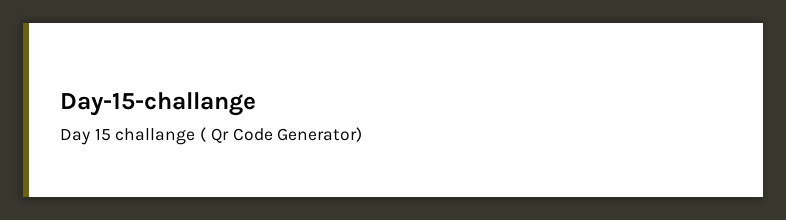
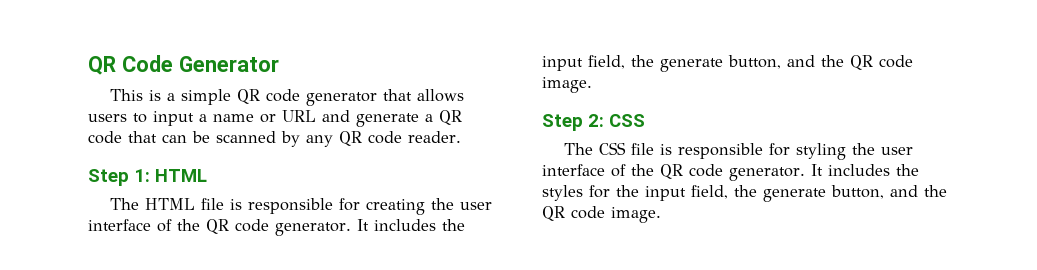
- Day-15-challange
- Day 15 challange ( Qr Code Generator)
+ QR Code Generator
+ This is a simple QR code generator that allows users to input a name or URL and generate a QR code that can be scanned by any QR code reader.
+ Step 1: HTML
+ The HTML file is responsible for creating the user interface of the QR code generator. It includes the input field, the generate button, and the QR code image.
+ Step 2: CSS
+ The CSS file is responsible for styling the user interface of the QR code generator. It includes the styles for the input field, the generate button, and the QR code image.

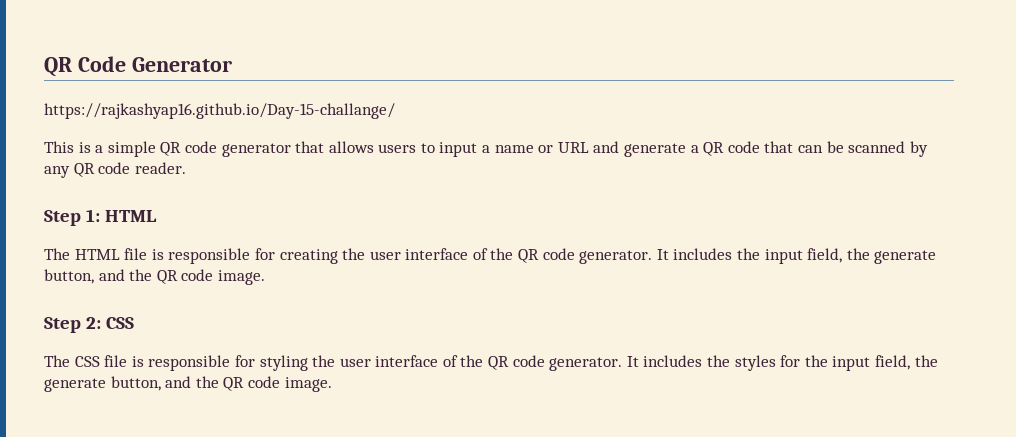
+ https://rajkashyap16.github.io/Day-15-challange/

